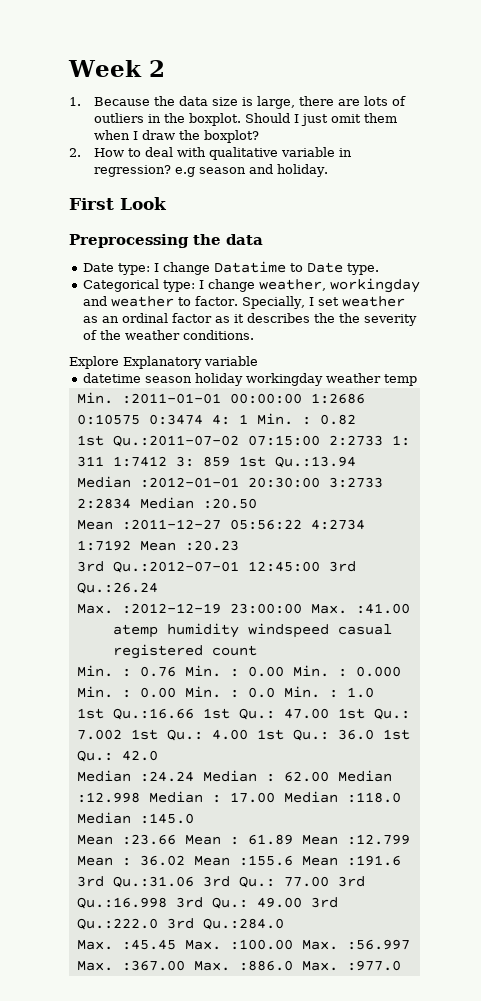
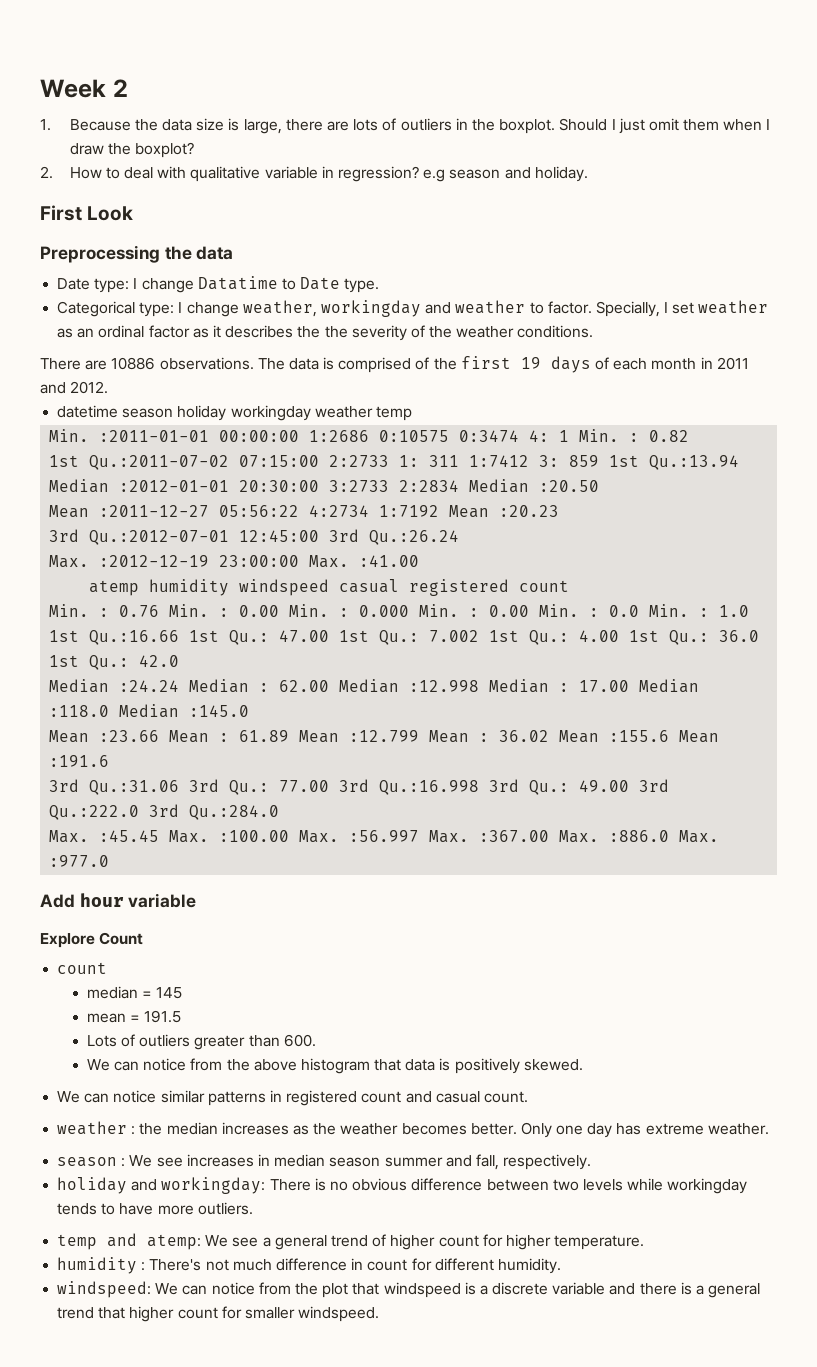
- Explore Explanatory variable
+ There are 10886 observations. The data is comprised of the first 19 days of each month in 2011 and 2012.
+ Add hour variable
+ Explore Count
+ count
+ median = 145
+ mean = 191.5
+ Lots of outliers greater than 600.
+ We can notice from the above histogram that data is positively skewed.
+ We can notice similar patterns in registered count and casual count.
+ weather : the median increases as the weather becomes better. Only one day has extreme weather.
+ season : We see increases in median season summer and fall, respectively.
+ holiday and workingday: There is no obvious difference between two levels while workingday tends to have more outliers.
+ temp and atemp: We see a general trend of higher count for higher temperature.
+ humidity : There's not much difference in count for different humidity.
+ windspeed: We can notice from the plot that windspeed is a discrete variable and there is a general trend that higher count for smaller windspeed.

